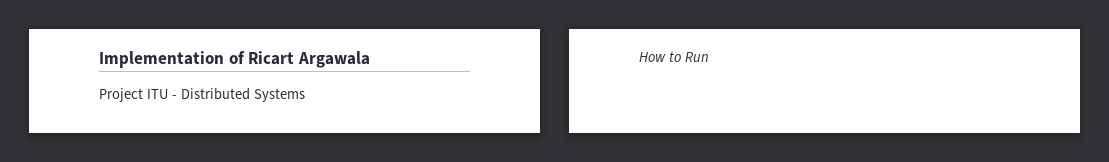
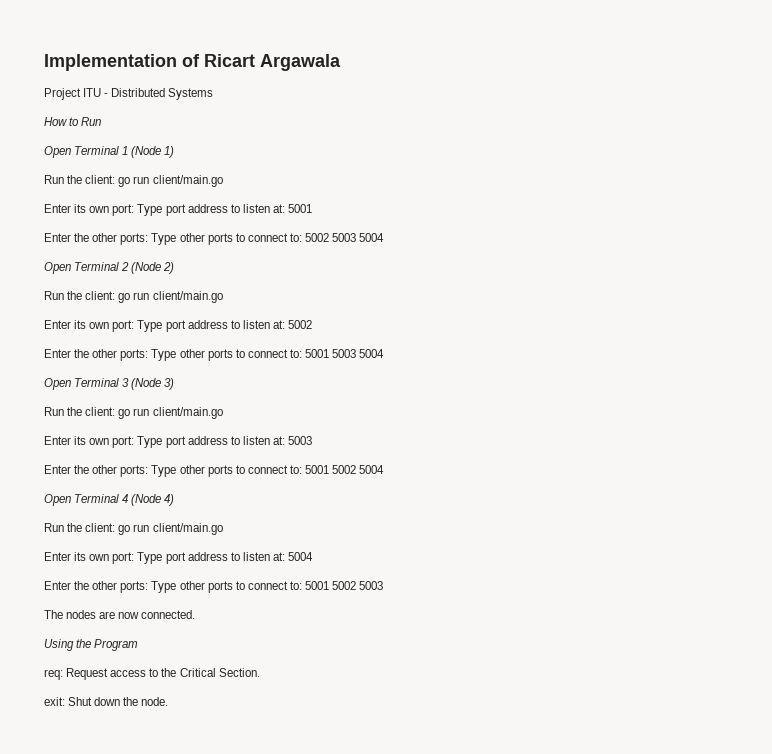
+ Open Terminal 1 (Node 1)
+ Run the client: go run client/main.go
+ Enter its own port: Type port address to listen at: 5001
+ Enter the other ports: Type other ports to connect to: 5002 5003 5004
+ Open Terminal 2 (Node 2)
+ Run the client: go run client/main.go
+ Enter its own port: Type port address to listen at: 5002
+ Enter the other ports: Type other ports to connect to: 5001 5003 5004
+ Open Terminal 3 (Node 3)
+ Run the client: go run client/main.go
+ Enter its own port: Type port address to listen at: 5003
+ Enter the other ports: Type other ports to connect to: 5001 5002 5004
+ Open Terminal 4 (Node 4)
+ Run the client: go run client/main.go
+ Enter its own port: Type port address to listen at: 5004
+ Enter the other ports: Type other ports to connect to: 5001 5002 5003
+ The nodes are now connected.
+ Using the Program
+ req: Request access to the Critical Section.
+ exit: Shut down the node.

